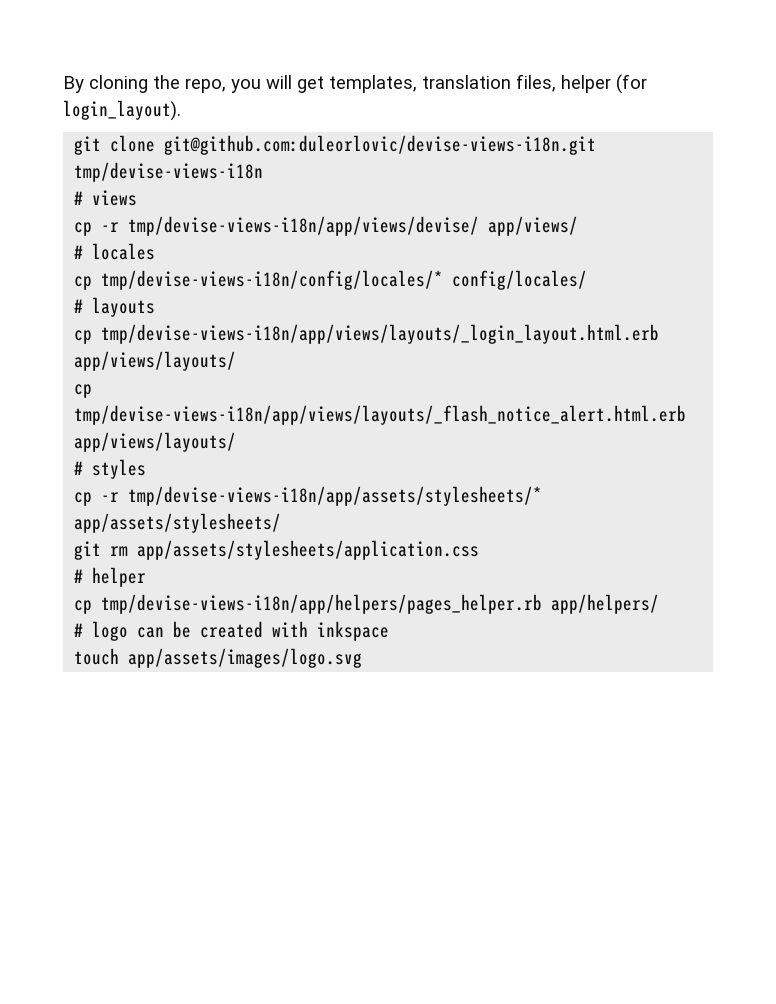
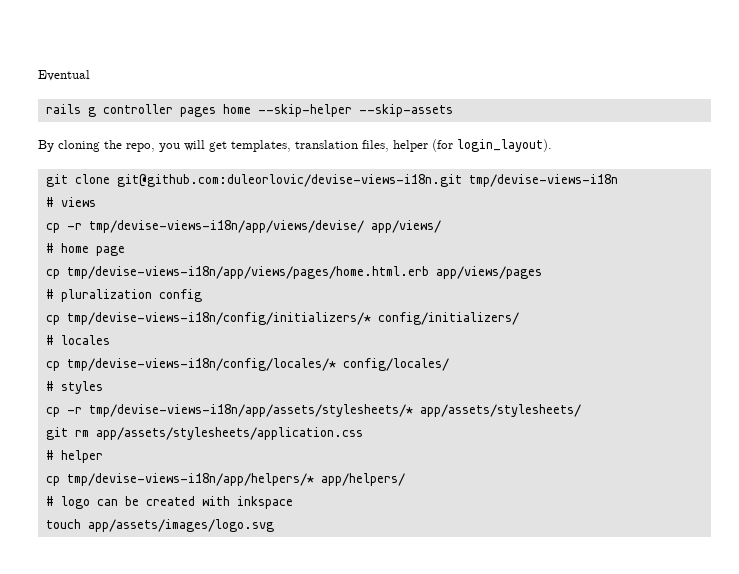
+ Eventual
+ rails g controller pages home --skip-helper --skip-assets
+ # home page
+ cp tmp/devise-views-i18n/app/views/pages/home.html.erb app/views/pages
+ # pluralization config
+ cp tmp/devise-views-i18n/config/initializers/* config/initializers/
- # layouts
- cp tmp/devise-views-i18n/app/views/layouts/_login_layout.html.erb app/views/layouts/
- cp tmp/devise-views-i18n/app/views/layouts/_flash_notice_alert.html.erb app/views/layouts/
- cp tmp/devise-views-i18n/app/helpers/pages_helper.rb app/helpers/
+ cp tmp/devise-views-i18n/app/helpers/* app/helpers/

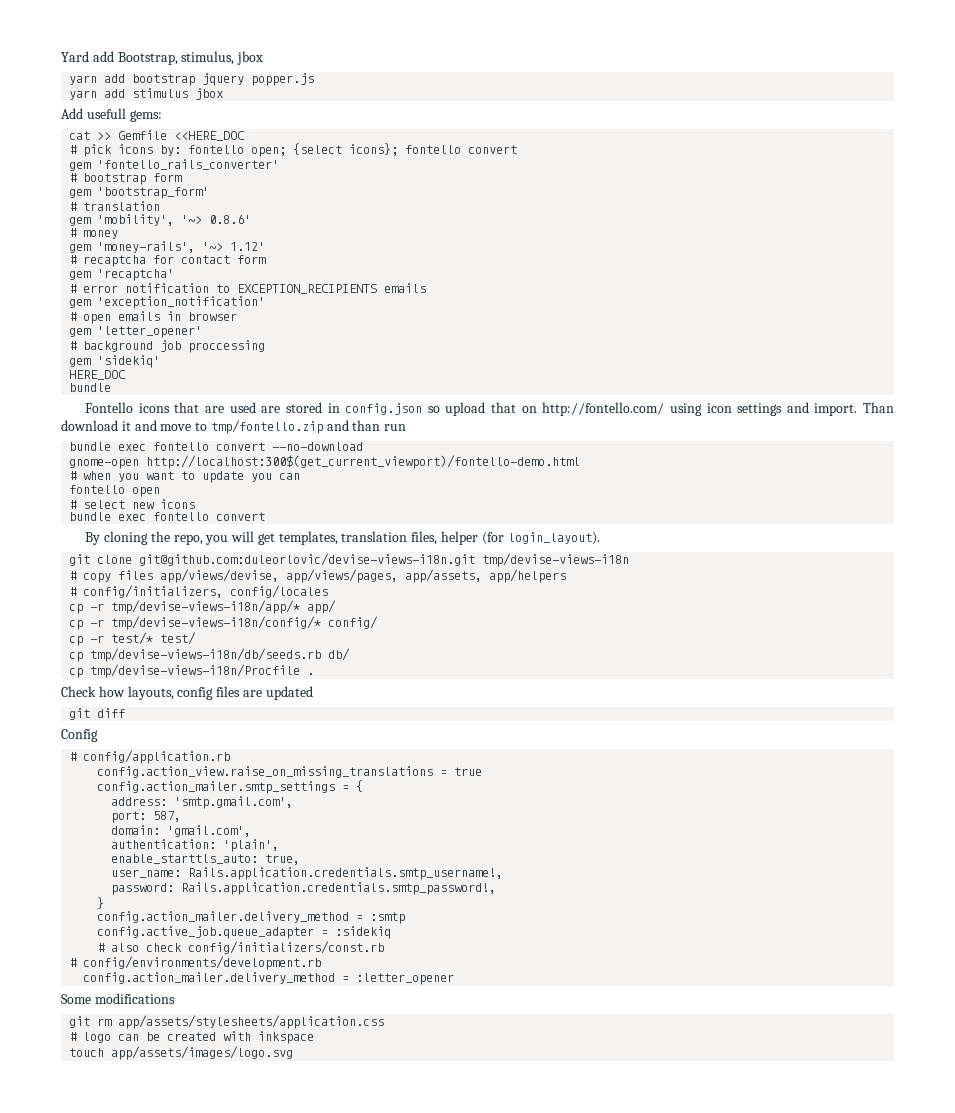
- Eventual
- rails g controller pages home --skip-helper --skip-assets
+ Yard add Bootstrap, stimulus, jbox
+ yarn add bootstrap jquery popper.js
+ yarn add stimulus jbox
+ Add usefull gems:
+ cat >> Gemfile <<HERE_DOC
+ # pick icons by: fontello open; {select icons}; fontello convert
+ gem 'fontello_rails_converter'
+ # bootstrap form
+ gem 'bootstrap_form'
+ # translation
+ gem 'mobility', '~> 0.8.6'
+ # money
+ gem 'money-rails', '~> 1.12'
+ # recaptcha for contact form
+ gem 'recaptcha'
+ # error notification to EXCEPTION_RECIPIENTS emails
+ gem 'exception_notification'
+ # open emails in browser
+ gem 'letter_opener'
+ # background job proccessing
+ gem 'sidekiq'
+ HERE_DOC
+ bundle
+ Fontello icons that are used are stored in config.json so upload that on http://fontello.com/ using icon settings and import. Than download it and move to tmp/fontello.zip and than run
+ bundle exec fontello convert --no-download
+ gnome-open http://localhost:300$(get_current_viewport)/fontello-demo.html
+ # when you want to update you can
+ fontello open
+ # select new icons
+ bundle exec fontello convert
- # views
- cp -r tmp/devise-views-i18n/app/views/devise/ app/views/
- # home page
- cp tmp/devise-views-i18n/app/views/pages/home.html.erb app/views/pages
- # pluralization config
- cp tmp/devise-views-i18n/config/initializers/* config/initializers/
- # locales
- cp tmp/devise-views-i18n/config/locales/* config/locales/
- # styles
- cp -r tmp/devise-views-i18n/app/assets/stylesheets/* app/assets/stylesheets/
+ # copy files app/views/devise, app/views/pages, app/assets, app/helpers
+ # config/initializers, config/locales
+ cp -r tmp/devise-views-i18n/app/* app/
+ cp -r tmp/devise-views-i18n/config/* config/
+ cp -r test/* test/
+ cp tmp/devise-views-i18n/db/seeds.rb db/
+ cp tmp/devise-views-i18n/Procfile .
+ Check how layouts, config files are updated
+ git diff
+ Config
+ # config/application.rb
+ config.action_view.raise_on_missing_translations = true
+ config.action_mailer.smtp_settings = {
+ address: 'smtp.gmail.com',
+ port: 587,
+ domain: 'gmail.com',
+ authentication: 'plain',
+ enable_starttls_auto: true,
+ user_name: Rails.application.credentials.smtp_username!,
+ password: Rails.application.credentials.smtp_password!,
+ }
+ config.action_mailer.delivery_method = :smtp
+ config.active_job.queue_adapter = :sidekiq
+ # also check config/initializers/const.rb
+ # config/environments/development.rb
+ config.action_mailer.delivery_method = :letter_opener
+ Some modifications
  git rm app/assets/stylesheets/application.css
- # helper
- cp tmp/devise-views-i18n/app/helpers/* app/helpers/

